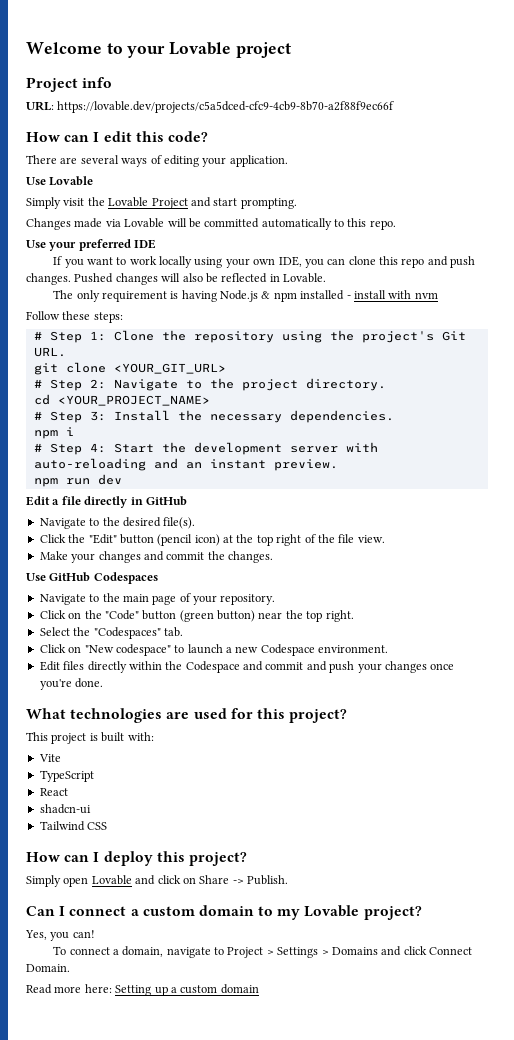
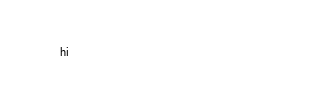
- Welcome to your Lovable project
- Project info
- URL: https://lovable.dev/projects/c5a5dced-cfc9-4cb9-8b70-a2f88f9ec66f
- How can I edit this code?
- There are several ways of editing your application.
- Use Lovable
- Simply visit the Lovable Project and start prompting.
- Changes made via Lovable will be committed automatically to this repo.
- Use your preferred IDE
- If you want to work locally using your own IDE, you can clone this repo and push changes. Pushed changes will also be reflected in Lovable.
- The only requirement is having Node.js & npm installed - install with nvm
- Follow these steps:
- # Step 1: Clone the repository using the project's Git URL.
- git clone <YOUR_GIT_URL>
- # Step 2: Navigate to the project directory.
- cd <YOUR_PROJECT_NAME>
- # Step 3: Install the necessary dependencies.
- npm i
- # Step 4: Start the development server with auto-reloading and an instant preview.
- npm run dev
- Edit a file directly in GitHub
- Navigate to the desired file(s).
- Click the "Edit" button (pencil icon) at the top right of the file view.
- Make your changes and commit the changes.
- Use GitHub Codespaces
- Navigate to the main page of your repository.
- Click on the "Code" button (green button) near the top right.
- Select the "Codespaces" tab.
- Click on "New codespace" to launch a new Codespace environment.
- Edit files directly within the Codespace and commit and push your changes once you're done.
- What technologies are used for this project?
- This project is built with:
- Vite
- TypeScript
- React
- shadcn-ui
- Tailwind CSS
- How can I deploy this project?
- Simply open Lovable and click on Share -> Publish.
- Can I connect a custom domain to my Lovable project?
- Yes, you can!
- To connect a domain, navigate to Project > Settings > Domains and click Connect Domain.
- Read more here: Setting up a custom domain
+ hi

